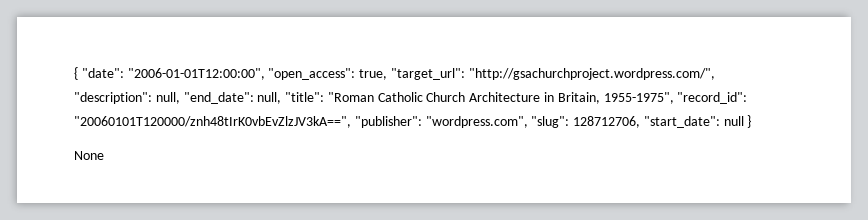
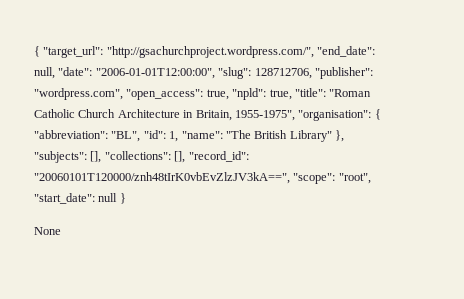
- { "date": "2006-01-01T12:00:00", "open_access": true, "target_url": "http://gsachurchproject.wordpress.com/", "description": null, "end_date": null, "title": "Roman Catholic Church Architecture in Britain, 1955-1975", "record_id": "20060101T120000/znh48tIrK0vbEvZlzJV3kA==", "publisher": "wordpress.com", "slug": 128712706, "start_date": null }
+ { "target_url": "http://gsachurchproject.wordpress.com/", "end_date": null, "date": "2006-01-01T12:00:00", "slug": 128712706, "publisher": "wordpress.com", "open_access": true, "npld": true, "title": "Roman Catholic Church Architecture in Britain, 1955-1975", "organisation": { "abbreviation": "BL", "id": 1, "name": "The British Library" }, "subjects": [], "collections": [], "record_id": "20060101T120000/znh48tIrK0vbEvZlzJV3kA==", "scope": "root", "start_date": null }

